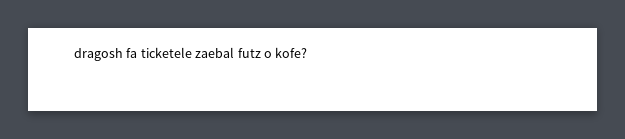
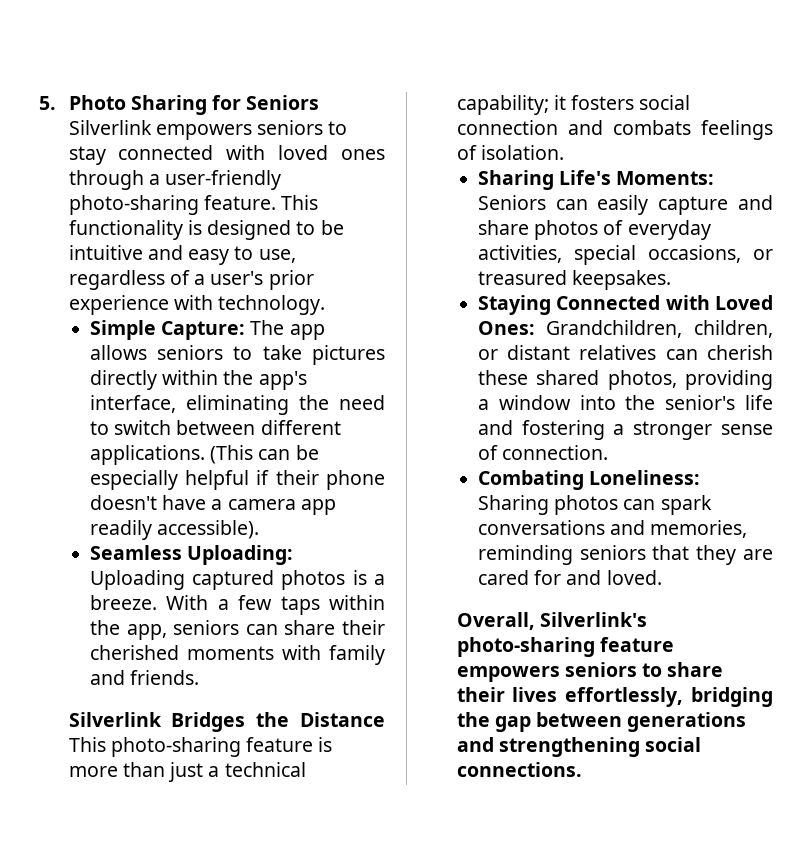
- dragosh fa ticketele zaebal futz o kofe?
+ 5. Photo Sharing for Seniors Silverlink empowers seniors to stay connected with loved ones through a user-friendly photo-sharing feature. This functionality is designed to be intuitive and easy to use, regardless of a user's prior experience with technology.
+ Simple Capture: The app allows seniors to take pictures directly within the app's interface, eliminating the need to switch between different applications. (This can be especially helpful if their phone doesn't have a camera app readily accessible).
+ Seamless Uploading: Uploading captured photos is a breeze. With a few taps within the app, seniors can share their cherished moments with family and friends.
+ Silverlink Bridges the Distance This photo-sharing feature is more than just a technical capability; it fosters social connection and combats feelings of isolation.
+ Sharing Life's Moments: Seniors can easily capture and share photos of everyday activities, special occasions, or treasured keepsakes.
+ Staying Connected with Loved Ones: Grandchildren, children, or distant relatives can cherish these shared photos, providing a window into the senior's life and fostering a stronger sense of connection.
+ Combating Loneliness: Sharing photos can spark conversations and memories, reminding seniors that they are cared for and loved.
+ Overall, Silverlink's photo-sharing feature empowers seniors to share their lives effortlessly, bridging the gap between generations and strengthening social connections.

